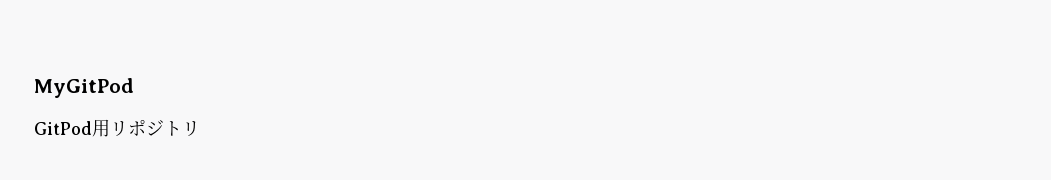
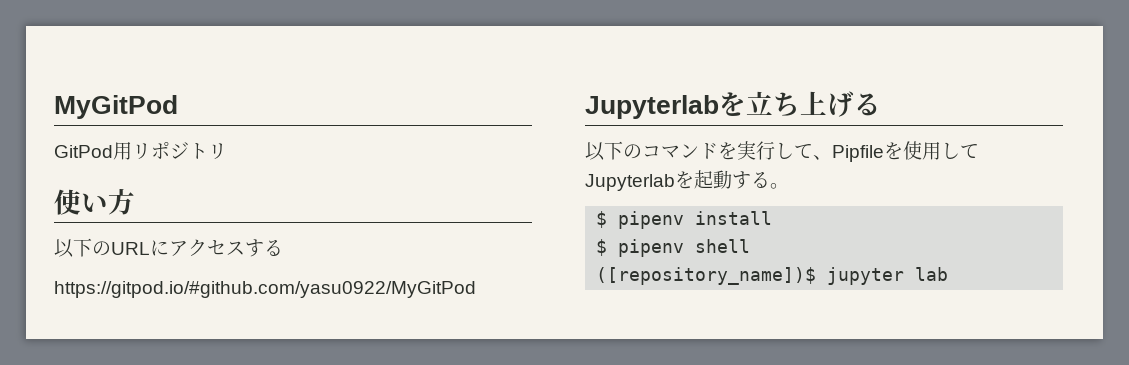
+ 使い方
+ 以下のURLにアクセスする
+ https://gitpod.io/#github.com/yasu0922/MyGitPod
+ Jupyterlabを立ち上げる
+ 以下のコマンドを実行して、Pipfileを使用してJupyterlabを起動する。
+ $ pipenv install
+ $ pipenv shell
+ ([repository_name])$ jupyter lab

